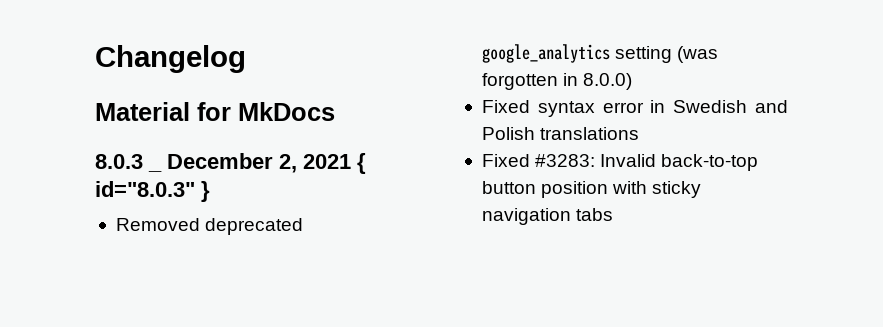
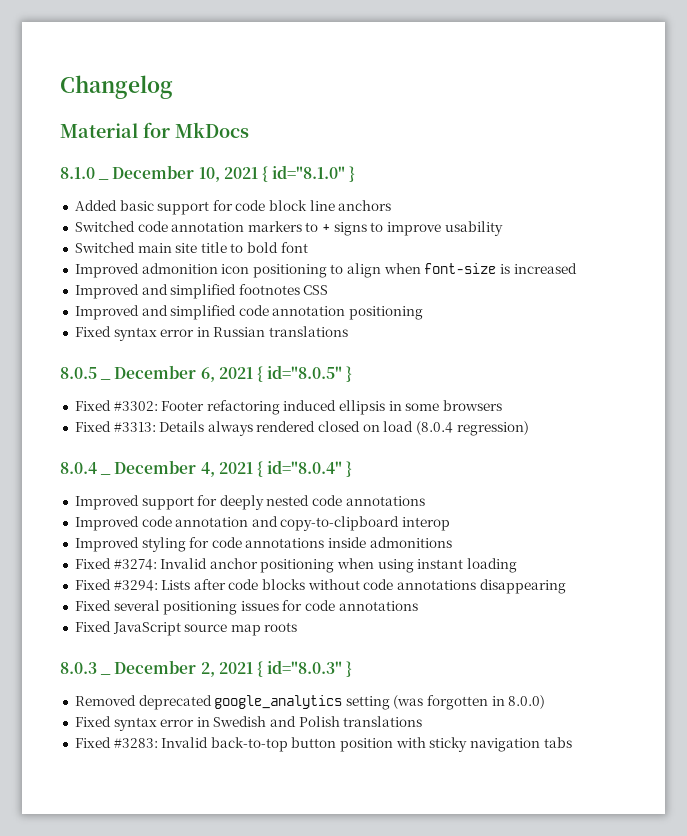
+ 8.1.0 _ December 10, 2021 { id="8.1.0" }
+ Added basic support for code block line anchors
+ Switched code annotation markers to + signs to improve usability
+ Switched main site title to bold font
+ Improved admonition icon positioning to align when font-size is increased
+ Improved and simplified footnotes CSS
+ Improved and simplified code annotation positioning
+ Fixed syntax error in Russian translations
+ 8.0.5 _ December 6, 2021 { id="8.0.5" }
+ Fixed #3302: Footer refactoring induced ellipsis in some browsers
+ Fixed #3313: Details always rendered closed on load (8.0.4 regression)
+ 8.0.4 _ December 4, 2021 { id="8.0.4" }
+ Improved support for deeply nested code annotations
+ Improved code annotation and copy-to-clipboard interop
+ Improved styling for code annotations inside admonitions
+ Fixed #3274: Invalid anchor positioning when using instant loading
+ Fixed #3294: Lists after code blocks without code annotations disappearing
+ Fixed several positioning issues for code annotations
+ Fixed JavaScript source map roots

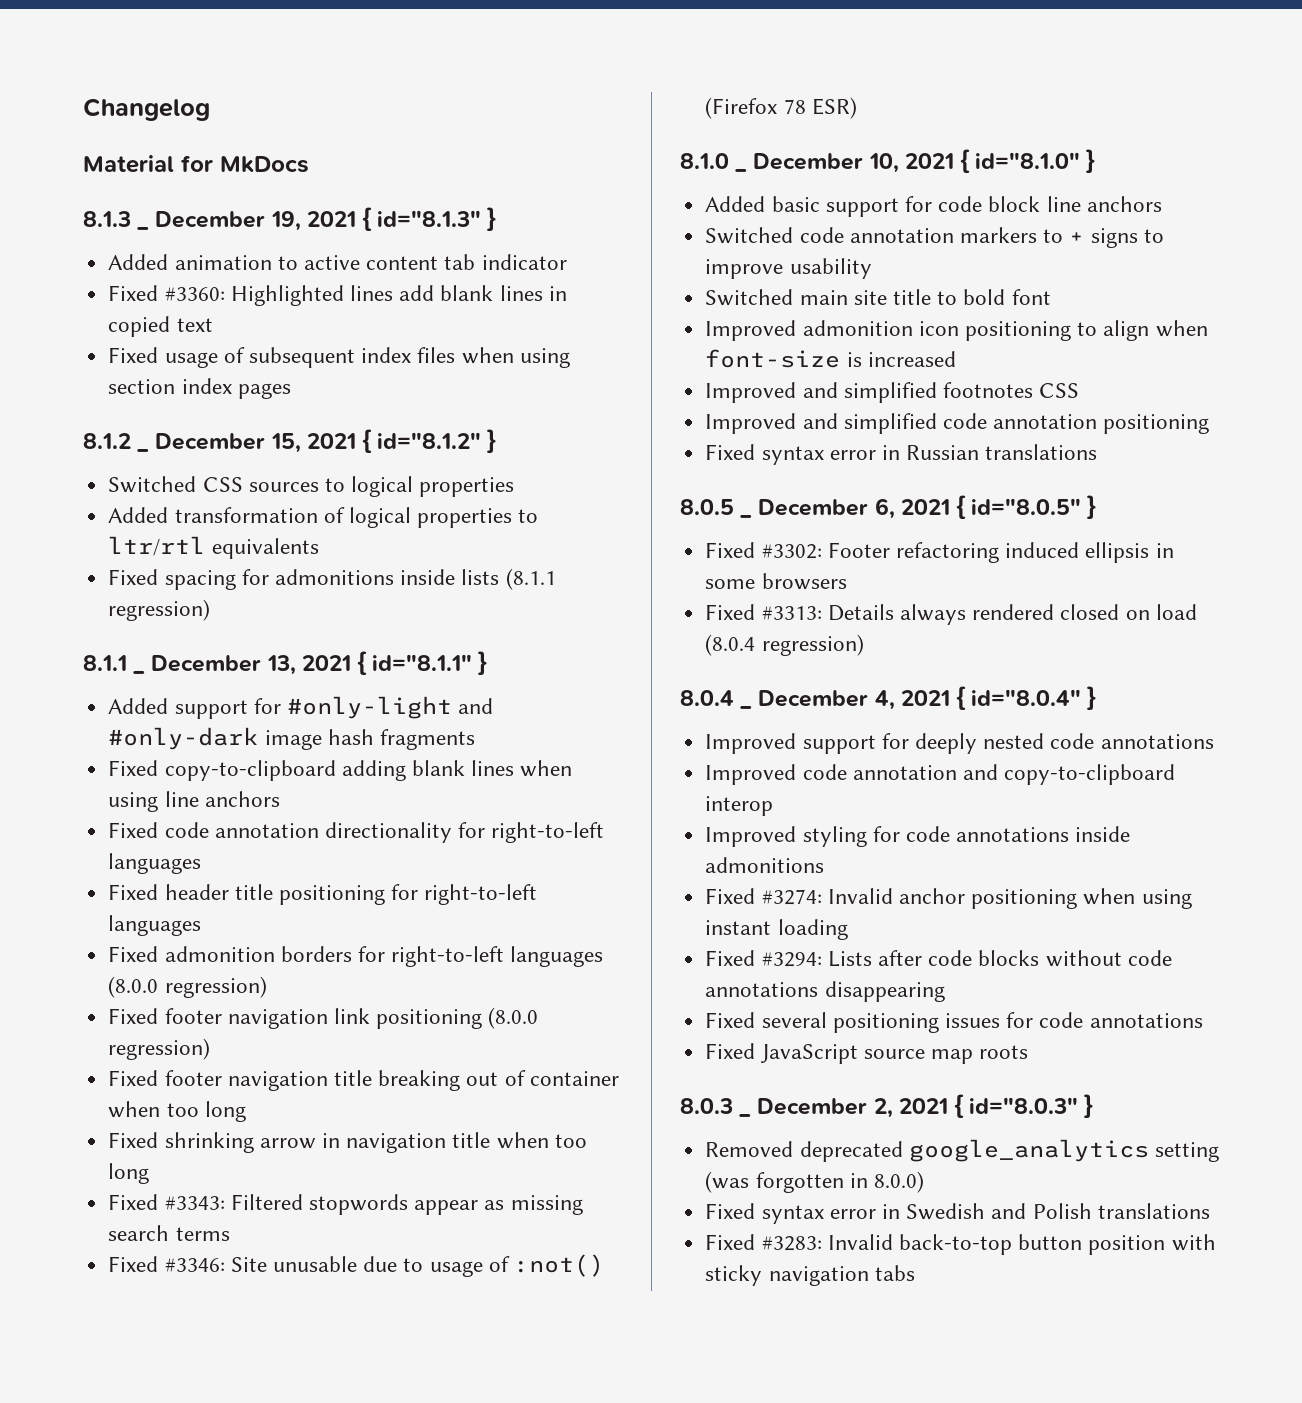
+ 8.1.3 _ December 19, 2021 { id="8.1.3" }
+ Added animation to active content tab indicator
+ Fixed #3360: Highlighted lines add blank lines in copied text
+ Fixed usage of subsequent index files when using section index pages
+ 8.1.2 _ December 15, 2021 { id="8.1.2" }
+ Switched CSS sources to logical properties
+ Added transformation of logical properties to ltr/rtl equivalents
+ Fixed spacing for admonitions inside lists (8.1.1 regression)
+ 8.1.1 _ December 13, 2021 { id="8.1.1" }
+ Added support for #only-light and #only-dark image hash fragments
+ Fixed copy-to-clipboard adding blank lines when using line anchors
+ Fixed code annotation directionality for right-to-left languages
+ Fixed header title positioning for right-to-left languages
+ Fixed admonition borders for right-to-left languages (8.0.0 regression)
+ Fixed footer navigation link positioning (8.0.0 regression)
+ Fixed footer navigation title breaking out of container when too long
+ Fixed shrinking arrow in navigation title when too long
+ Fixed #3343: Filtered stopwords appear as missing search terms
+ Fixed #3346: Site unusable due to usage of :not() (Firefox 78 ESR)

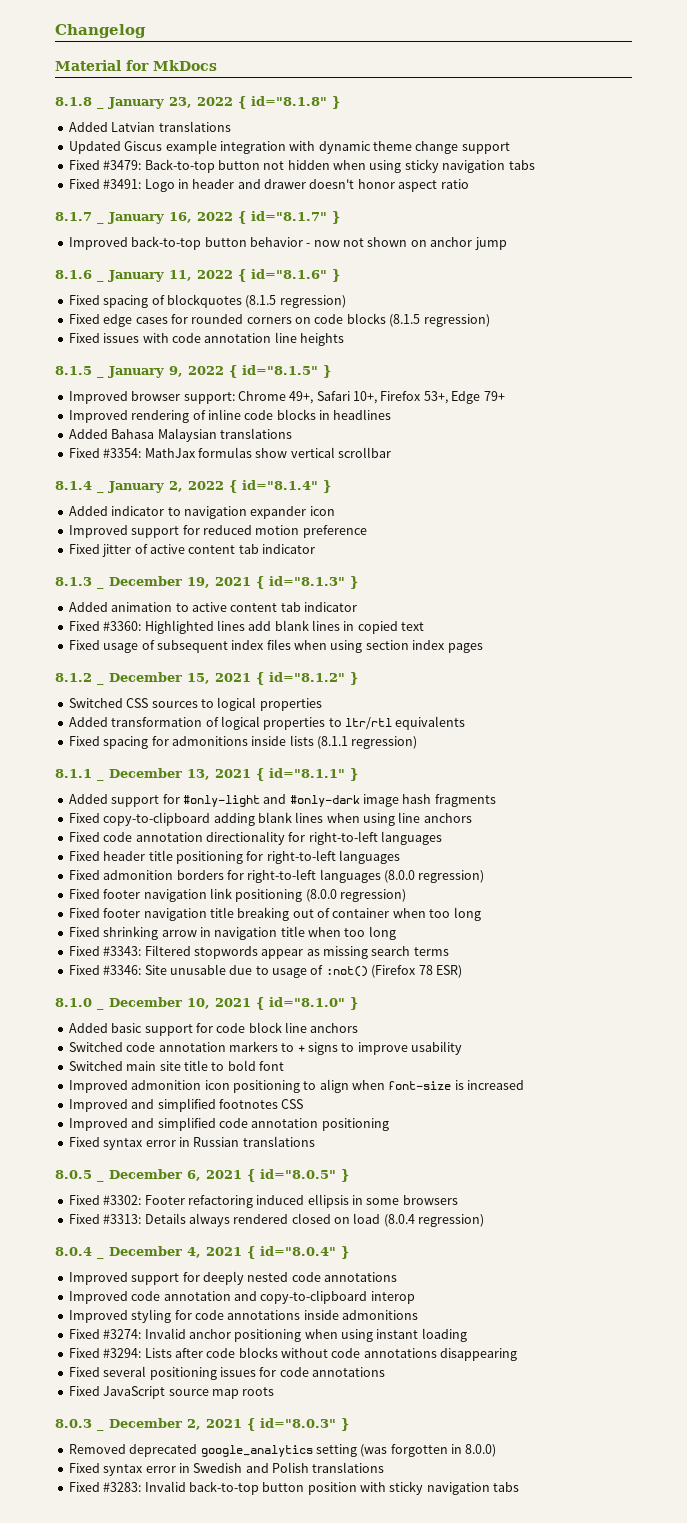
+ 8.1.8 _ January 23, 2022 { id="8.1.8" }
+ Added Latvian translations
+ Updated Giscus example integration with dynamic theme change support
+ Fixed #3479: Back-to-top button not hidden when using sticky navigation tabs
+ Fixed #3491: Logo in header and drawer doesn't honor aspect ratio
+ 8.1.7 _ January 16, 2022 { id="8.1.7" }
+ Improved back-to-top button behavior - now not shown on anchor jump
+ 8.1.6 _ January 11, 2022 { id="8.1.6" }
+ Fixed spacing of blockquotes (8.1.5 regression)
+ Fixed edge cases for rounded corners on code blocks (8.1.5 regression)
+ Fixed issues with code annotation line heights
+ 8.1.5 _ January 9, 2022 { id="8.1.5" }
+ Improved browser support: Chrome 49+, Safari 10+, Firefox 53+, Edge 79+
+ Improved rendering of inline code blocks in headlines
+ Added Bahasa Malaysian translations
+ Fixed #3354: MathJax formulas show vertical scrollbar
+ 8.1.4 _ January 2, 2022 { id="8.1.4" }
+ Added indicator to navigation expander icon
+ Improved support for reduced motion preference
+ Fixed jitter of active content tab indicator

